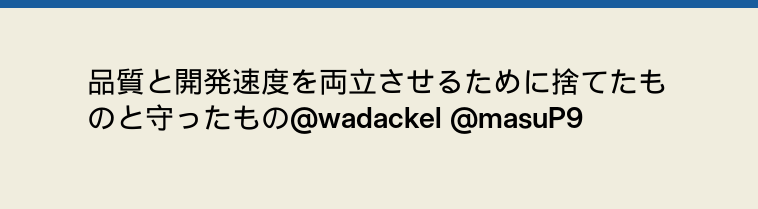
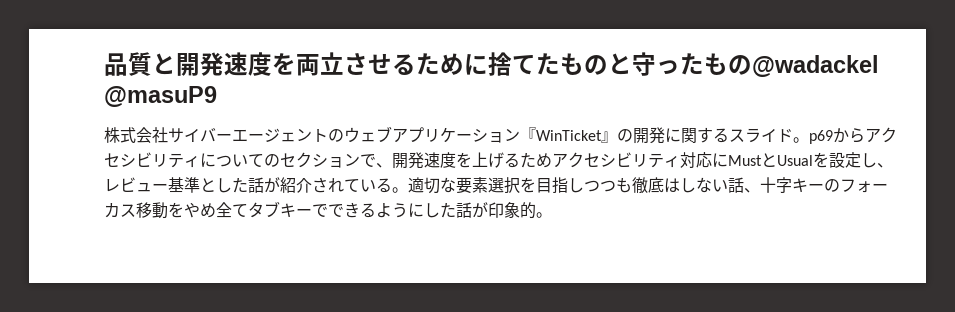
+ 株式会社サイバーエージェントのウェブアプリケーション『WinTicket』の開発に関するスライド。p69からアクセシビリティについてのセクションで、開発速度を上げるためアクセシビリティ対応にMustとUsualを設定し、レビュー基準とした話が紹介されている。適切な要素選択を目指しつつも徹底はしない話、十字キーのフォーカス移動をやめ全てタブキーでできるようにした話が印象的。

